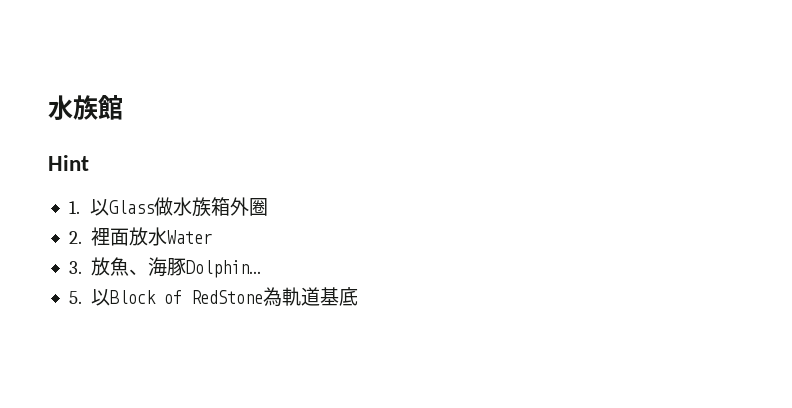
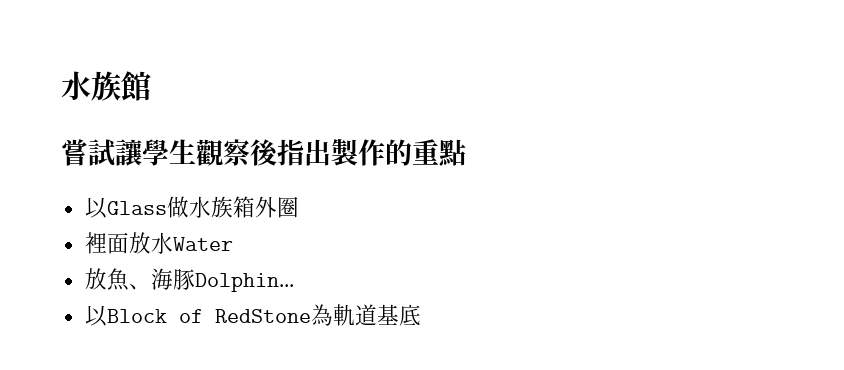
- Hint
- 1.以Glass做水族箱外圈
+ 嘗試讓學生觀察後指出製作的重點
+ 以Glass做水族箱外圈
- 2.裡面放水Water
+ 裡面放水Water
- 3.放魚、海豚Dolphin...
+ 放魚、海豚Dolphin...
- 5.以Block of RedStone為軌道基底
+ 以Block of RedStone為軌道基底

